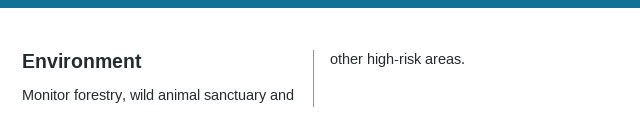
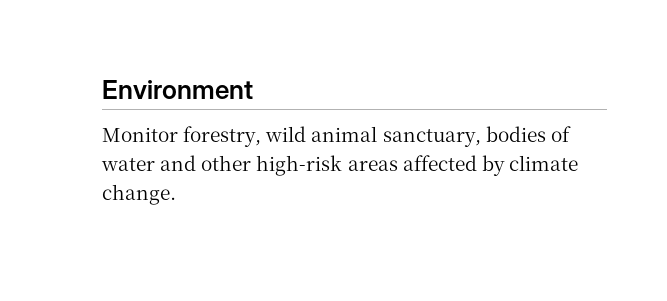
- Monitor forestry, wild animal sanctuary and other high-risk areas.
+ Monitor forestry, wild animal sanctuary, bodies of water and other high-risk areas affected by climate change.

